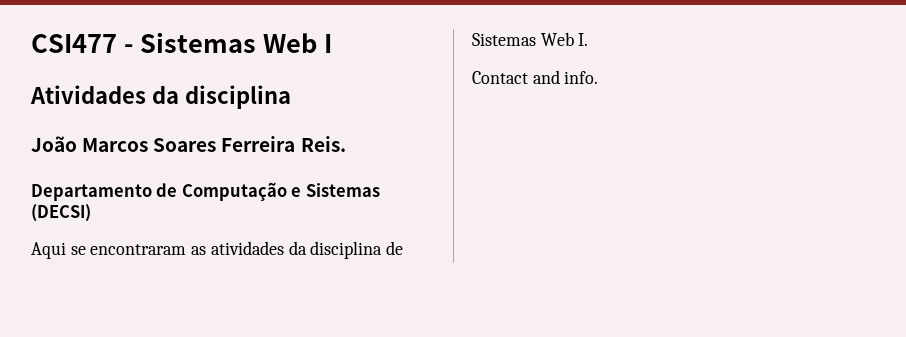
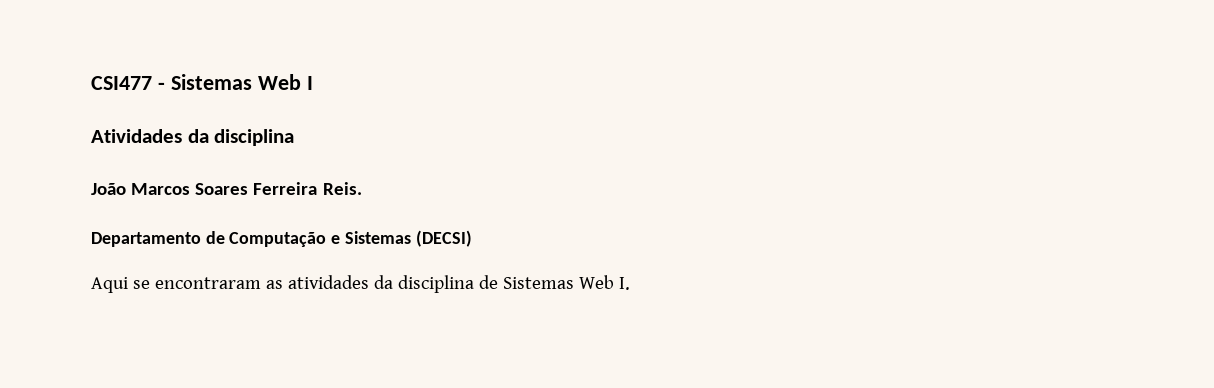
- Contact and info.

